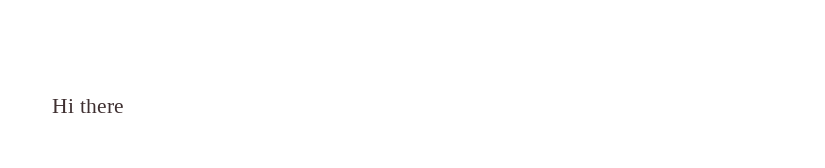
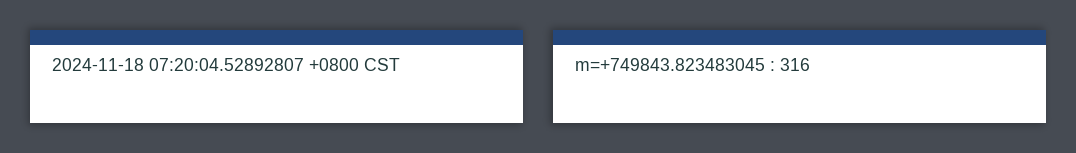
- Hi there
+ 2024-11-18 07:20:04.52892807 +0800 CST m=+749843.823483045 : 316

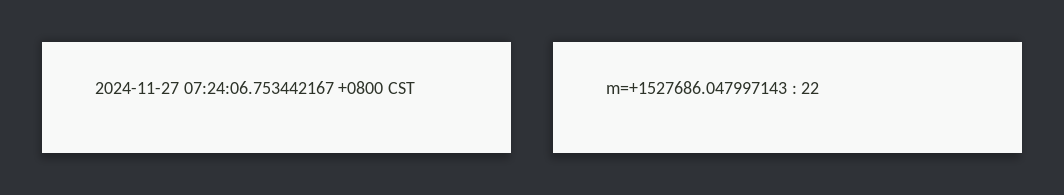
- 2024-11-18 07:20:04.52892807 +0800 CST m=+749843.823483045 : 316
+ 2024-11-27 07:24:06.753442167 +0800 CST m=+1527686.047997143 : 22

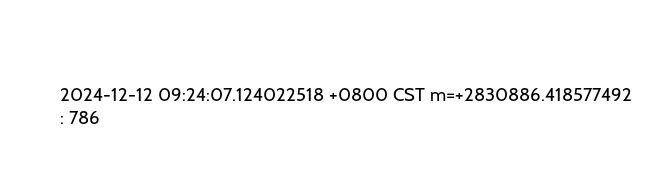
- 2024-11-27 07:24:06.753442167 +0800 CST m=+1527686.047997143 : 22
+ 2024-12-12 09:24:07.124022518 +0800 CST m=+2830886.418577492 : 786

